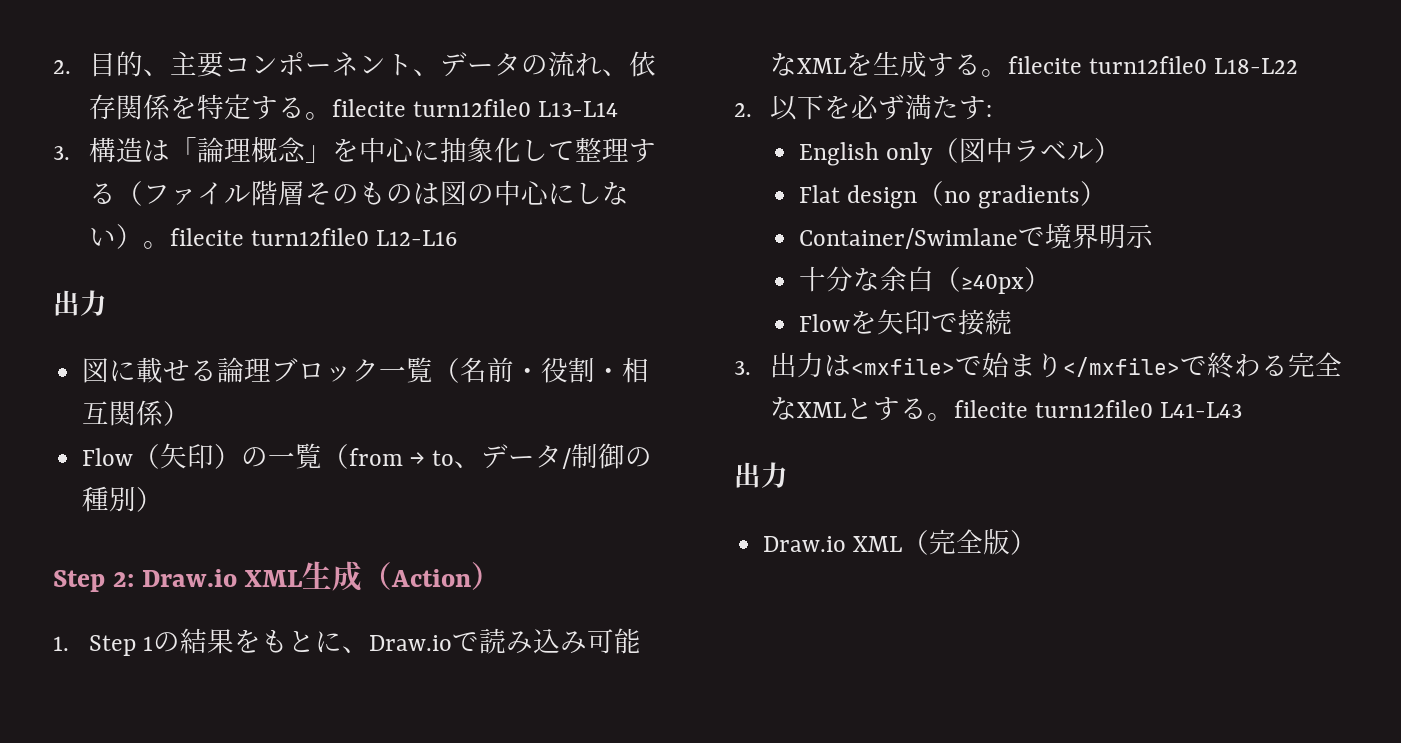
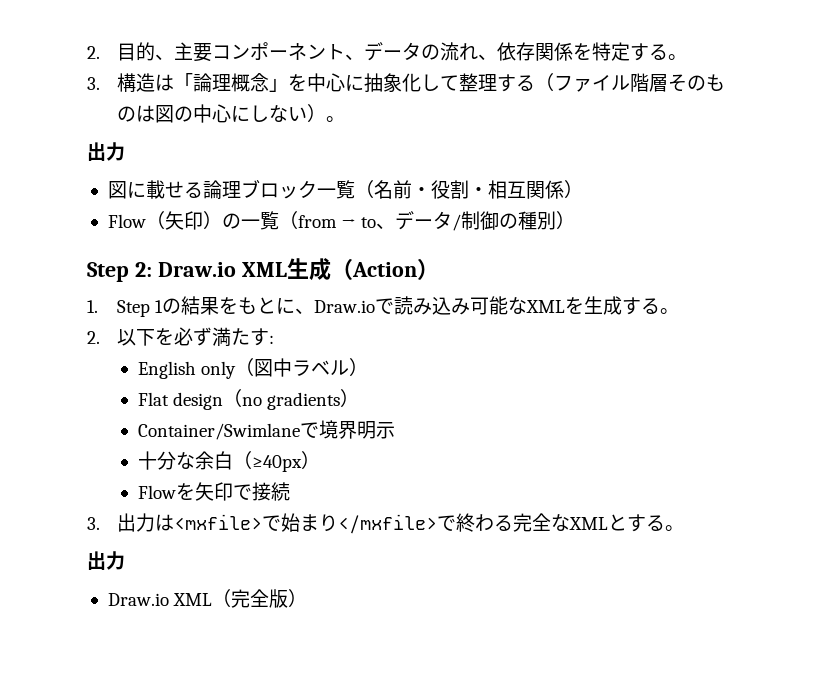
- 2.目的、主要コンポーネント、データの流れ、依存関係を特定する。filecite turn12file0 L13-L14
+ 2.目的、主要コンポーネント、データの流れ、依存関係を特定する。
- 3.構造は「論理概念」を中心に抽象化して整理する（ファイル階層そのものは図の中心にしない）。filecite turn12file0 L12-L16
+ 3.構造は「論理概念」を中心に抽象化して整理する（ファイル階層そのものは図の中心にしない）。
- 1. Step 1の結果をもとに、Draw.ioで読み込み可能なXMLを生成する。filecite turn12file0 L18-L22
+ 1. Step 1の結果をもとに、Draw.ioで読み込み可能なXMLを生成する。
- 3.出力は<mxfile>で始まり</mxfile>で終わる完全なXMLとする。filecite turn12file0 L41-L43
+ 3.出力は<mxfile>で始まり</mxfile>で終わる完全なXMLとする。

